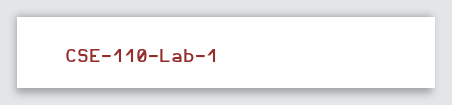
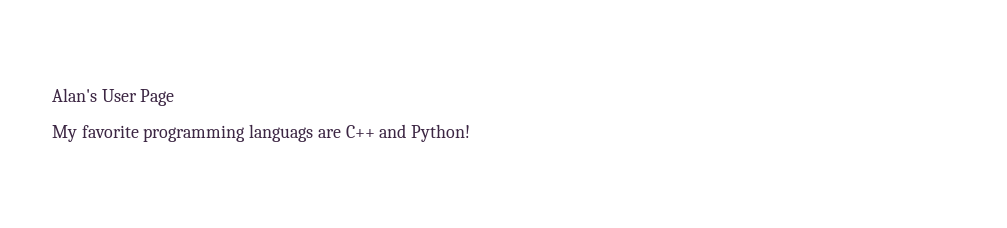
- CSE-110-Lab-1
+ Alan's User Page
+ My favorite programming languags are C++ and Python!

